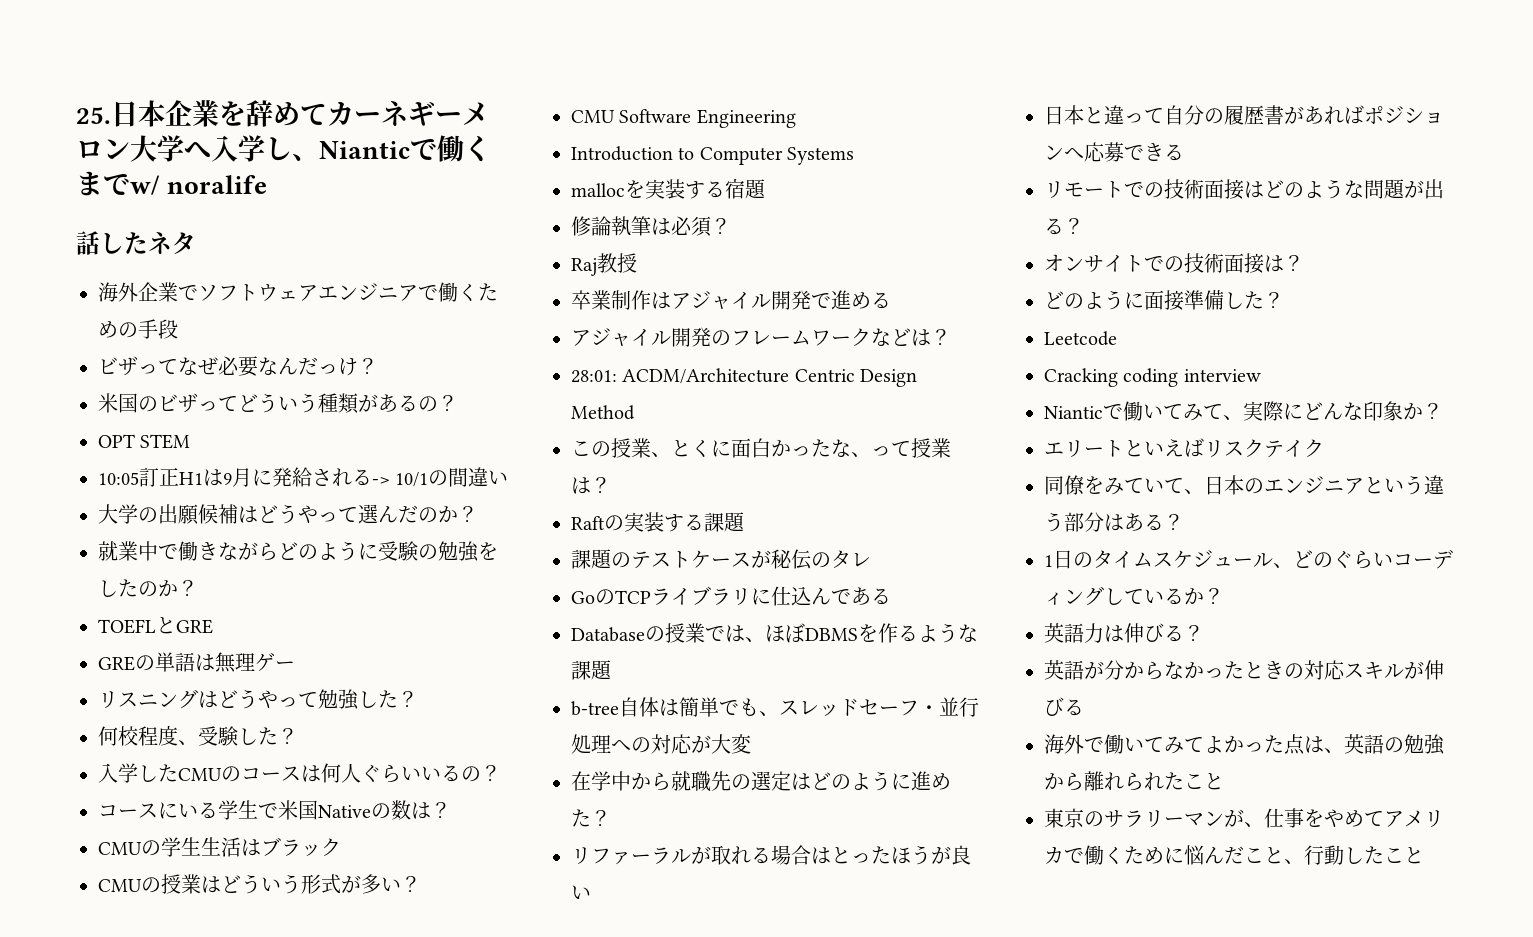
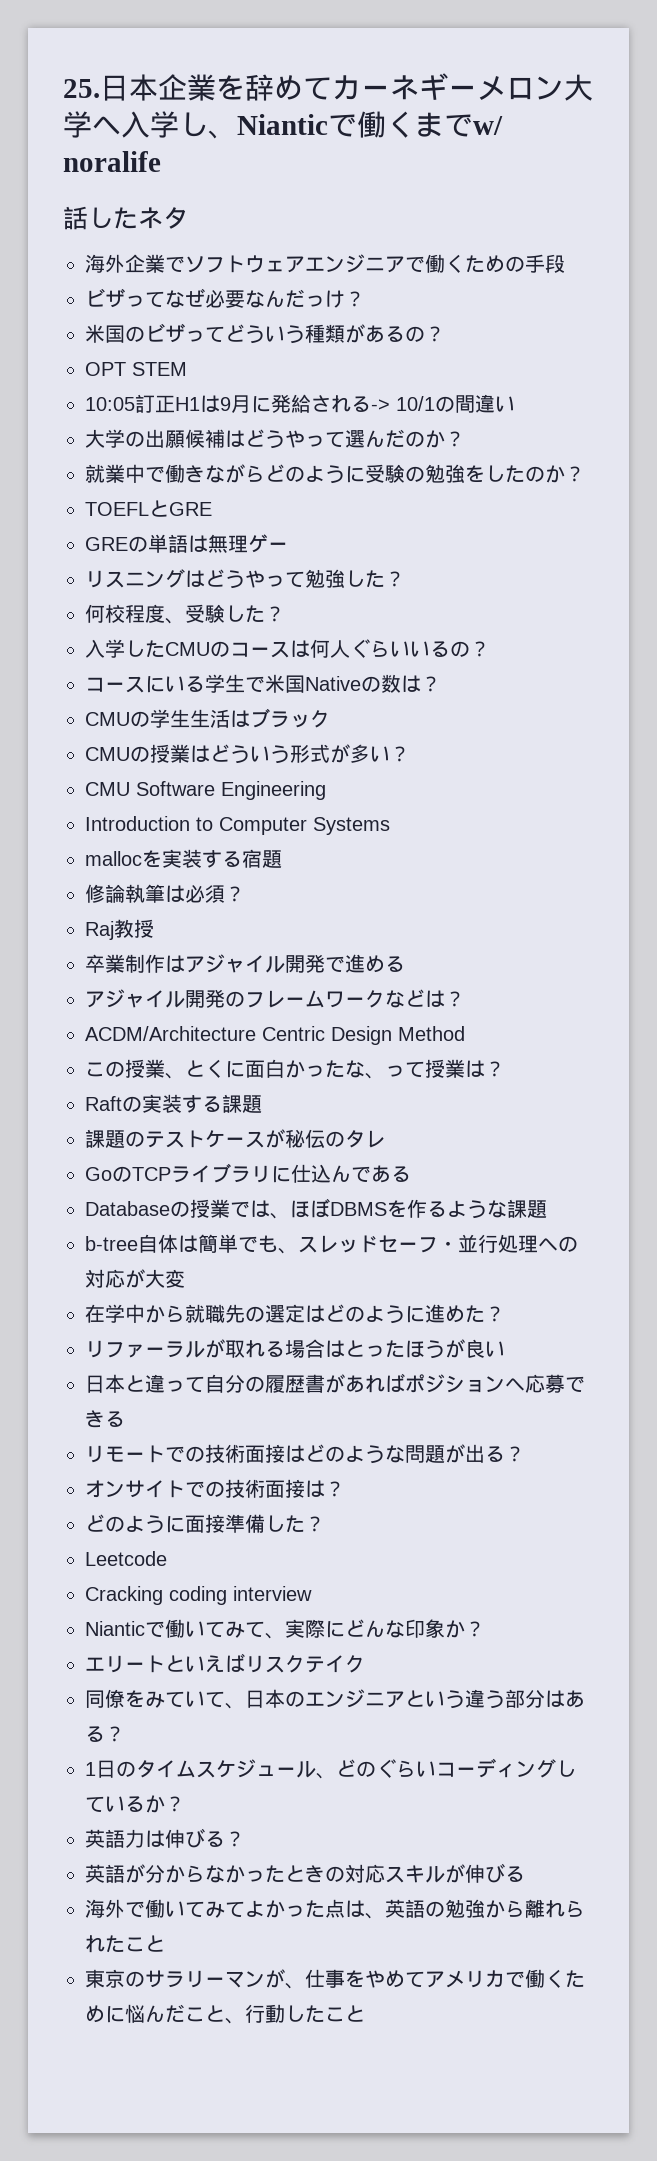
- 28:01: ACDM/Architecture Centric Design Method
+ ACDM/Architecture Centric Design Method

